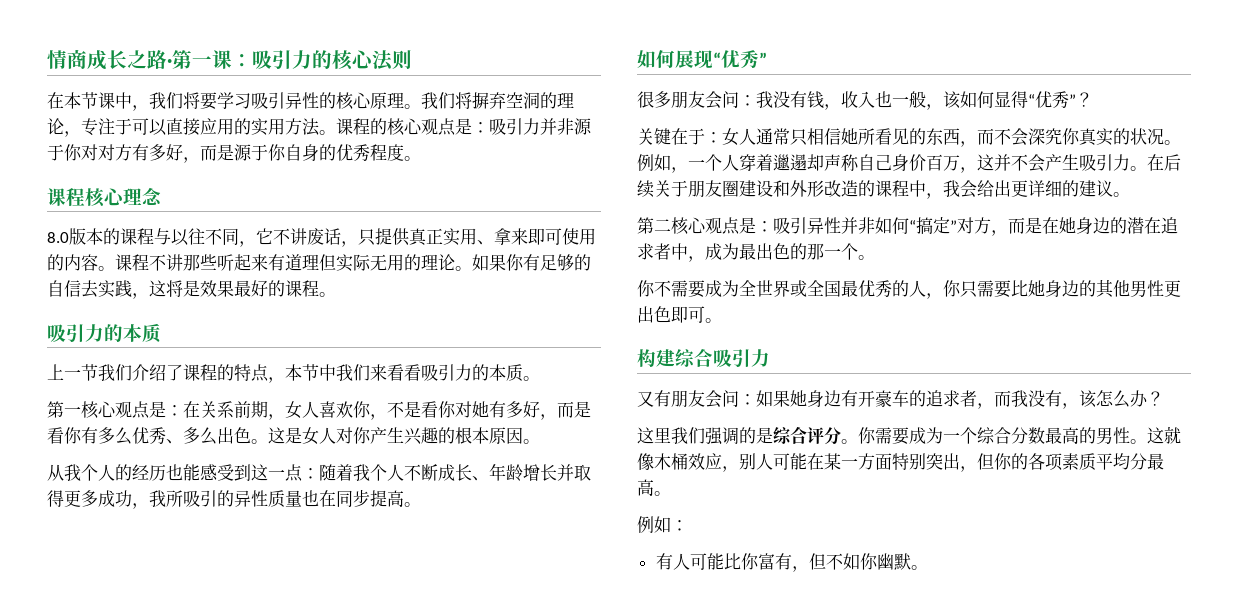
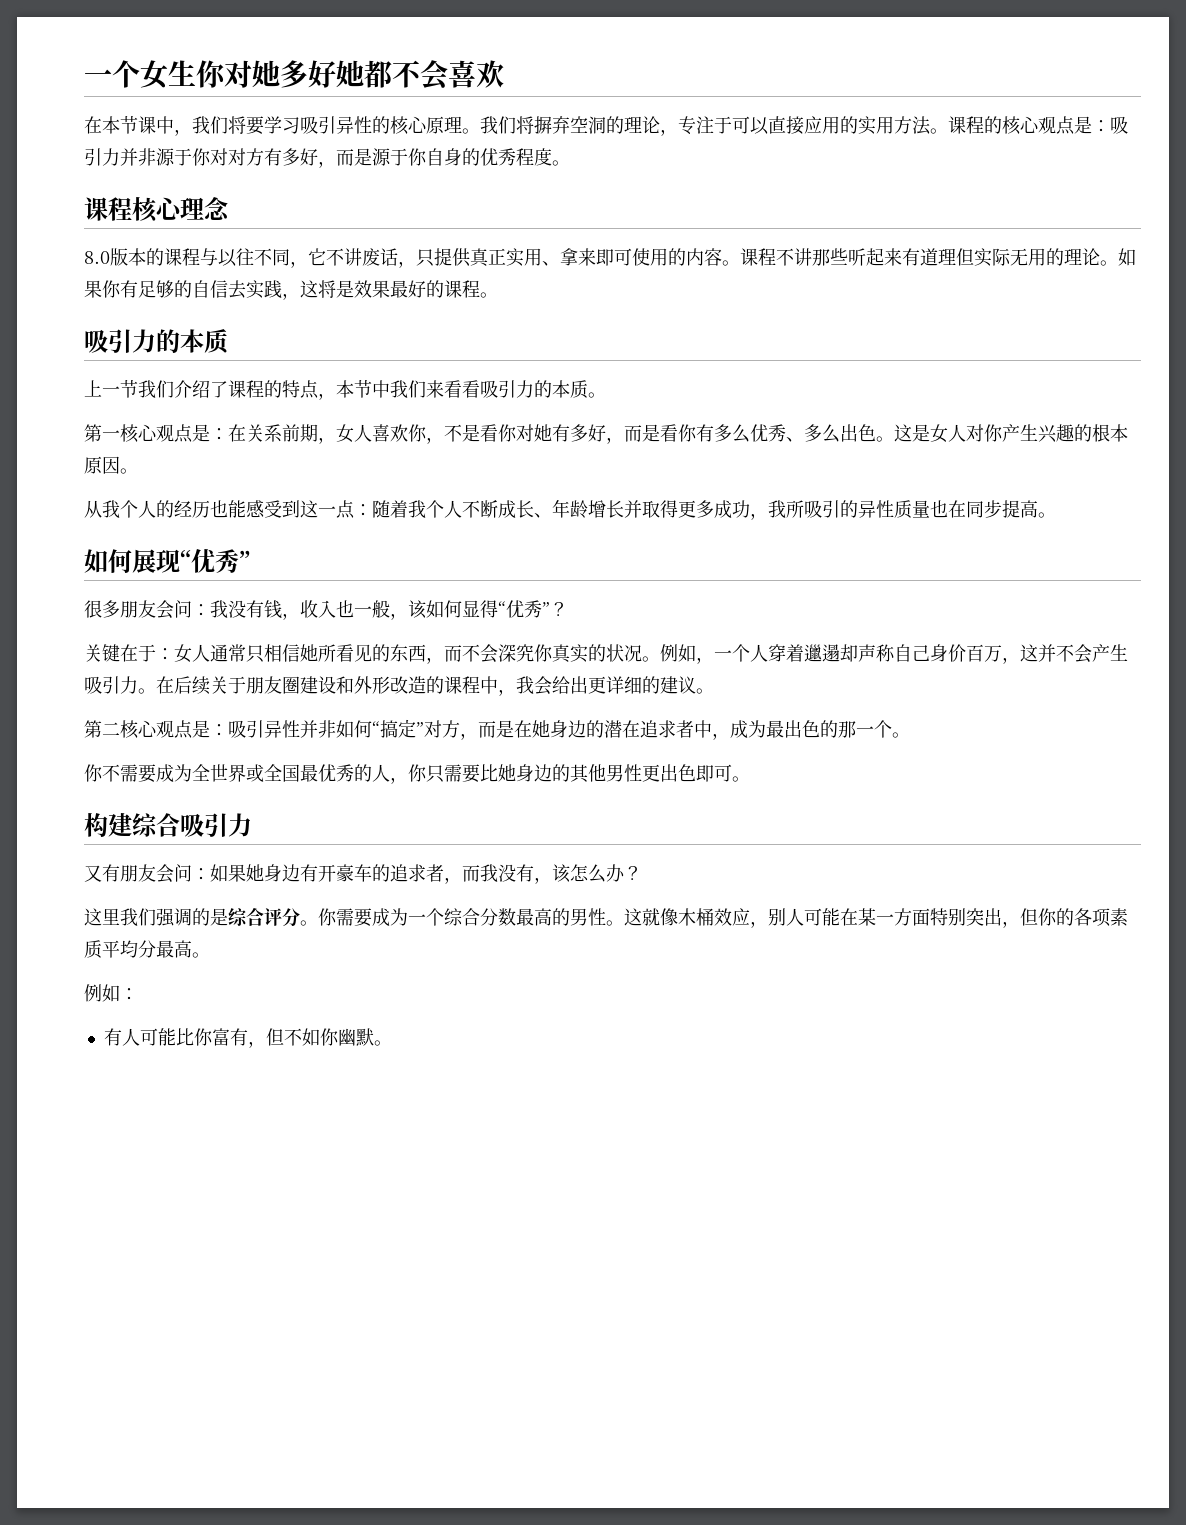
- 情商成长之路·第一课：吸引力的核心法则
+ 一个女生你对她多好她都不会喜欢

